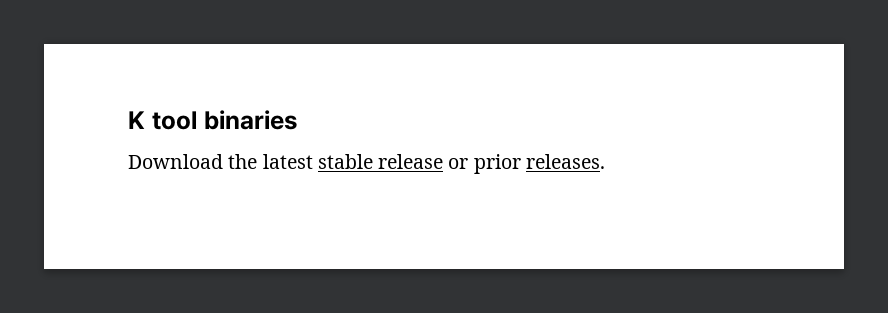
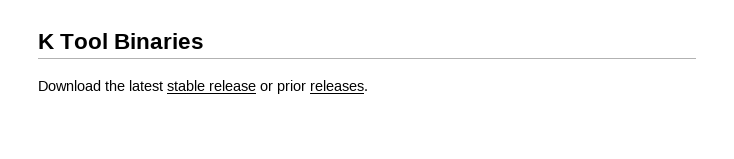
- K tool binaries
+ K Tool Binaries

